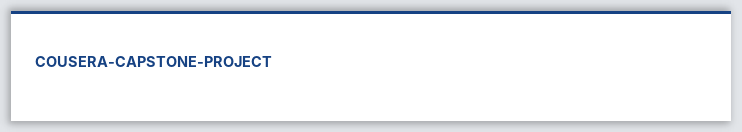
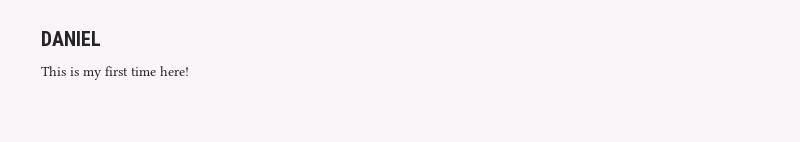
- COUSERA-CAPSTONE-PROJECT
+ DANIEL
+ This is my first time here!

